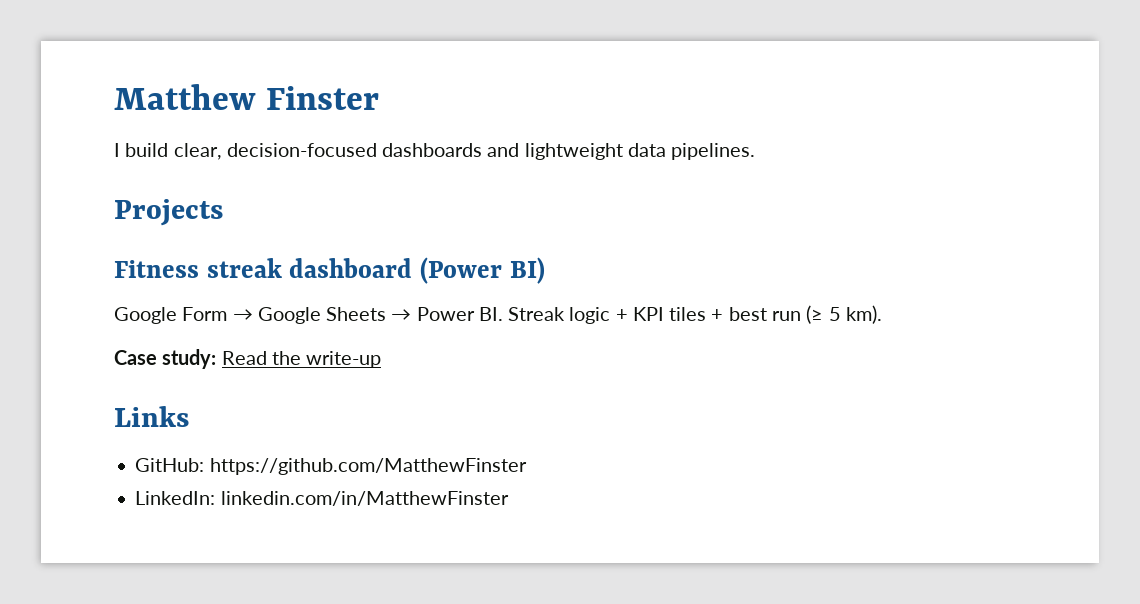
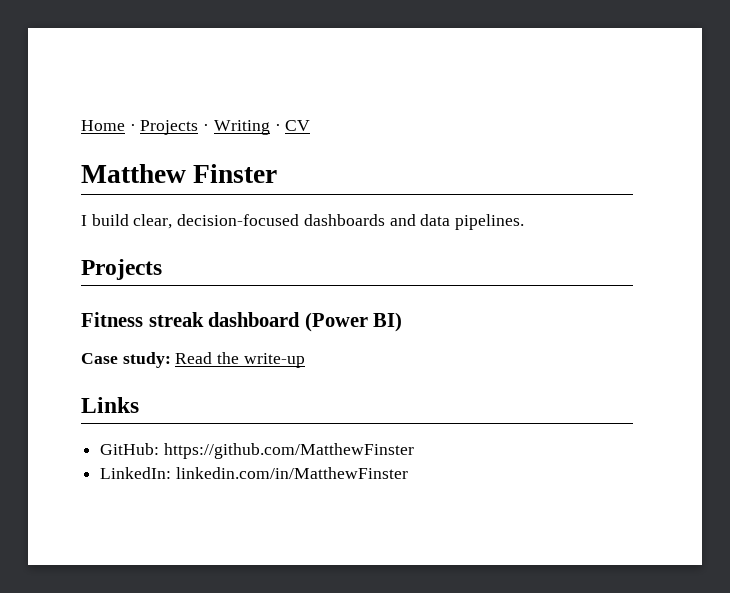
+ Home · Projects · Writing · CV
- I build clear, decision-focused dashboards and lightweight data pipelines.
+ I build clear, decision-focused dashboards and data pipelines.
- Google Form → Google Sheets → Power BI. Streak logic + KPI tiles + best run (≥ 5 km).

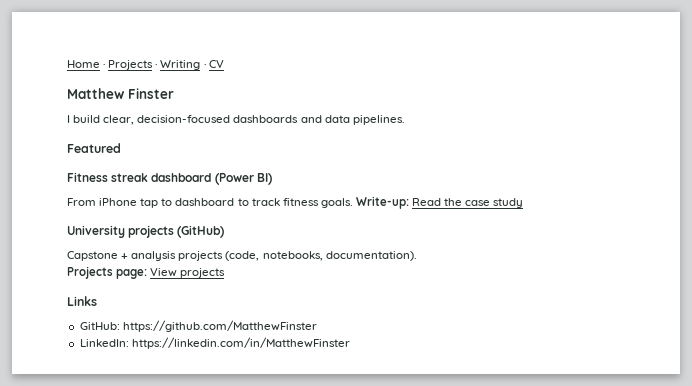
  I build clear, decision-focused dashboards and data pipelines.
- Projects
+ Featured
- Case study: Read the write-up
+ From iPhone tap to dashboard to track fitness goals. Write-up: Read the case study
+ University projects (GitHub)
+ Capstone + analysis projects (code, notebooks, documentation).
+ Projects page: View projects
- LinkedIn: linkedin.com/in/MatthewFinster
+ LinkedIn: https://linkedin.com/in/MatthewFinster

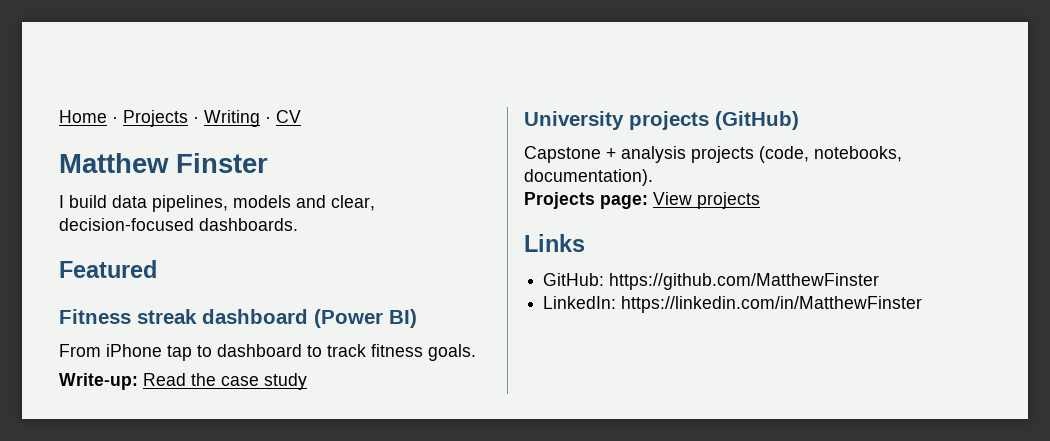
- I build clear, decision-focused dashboards and data pipelines.
+ I build data pipelines, models and clear, decision-focused dashboards.
- From iPhone tap to dashboard to track fitness goals. Write-up: Read the case study
+ From iPhone tap to dashboard to track fitness goals.
+ Write-up: Read the case study

